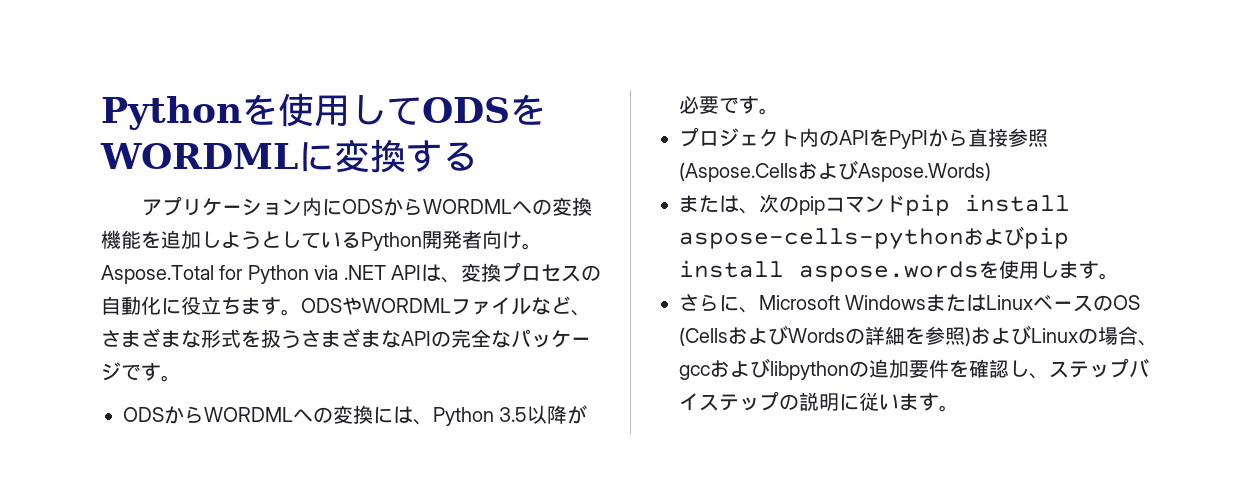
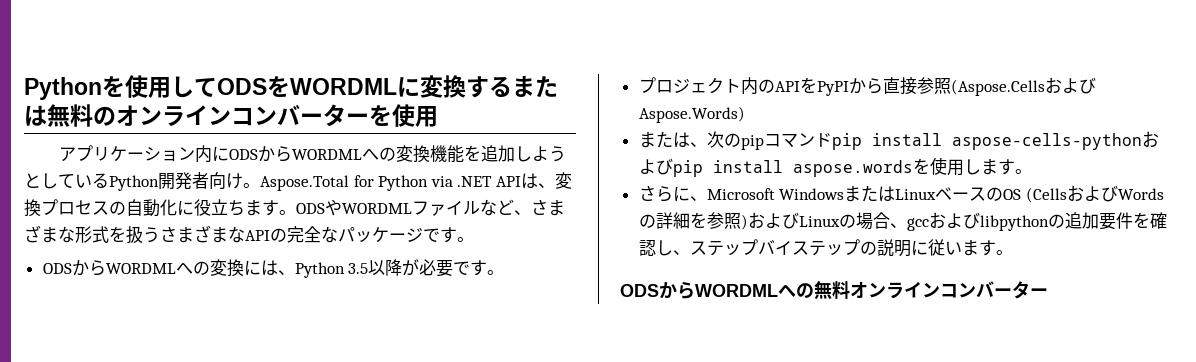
- Pythonを使用してODSをWORDMLに変換する
+ Pythonを使用してODSをWORDMLに変換するまたは無料のオンラインコンバーターを使用
+ ODSからWORDMLへの無料オンラインコンバーター

